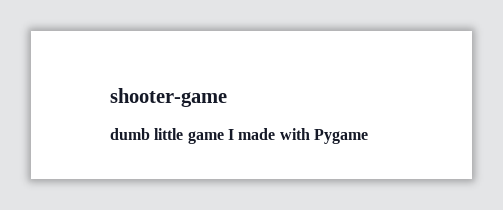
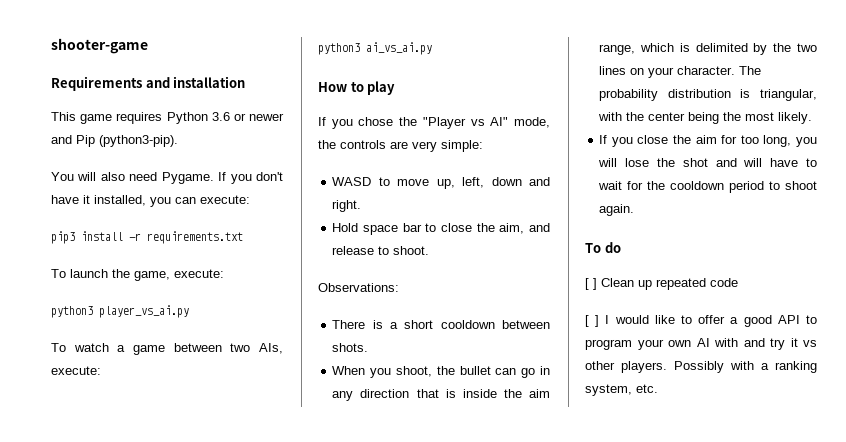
- dumb little game I made with Pygame
+ Requirements and installation
+ This game requires Python 3.6 or newer and Pip (python3-pip).
+ You will also need Pygame. If you don't have it installed, you can execute:
+ pip3 install -r requirements.txt
+ To launch the game, execute:
+ python3 player_vs_ai.py
+ To watch a game between two AIs, execute:
+ python3 ai_vs_ai.py
+ How to play
+ If you chose the "Player vs AI" mode, the controls are very simple:
+ WASD to move up, left, down and right.
+ Hold space bar to close the aim, and release to shoot.
+ Observations:
+ There is a short cooldown between shots.
+ When you shoot, the bullet can go in any direction that is inside the aim range, which is delimited by the two lines on your character. The probability distribution is triangular, with the center being the most likely.
+ If you close the aim for too long, you will lose the shot and will have to wait for the cooldown period to shoot again.
+ To do
+ [ ] Clean up repeated code
+ [ ] I would like to offer a good API to program your own AI with and try it vs other players. Possibly with a ranking system, etc.

